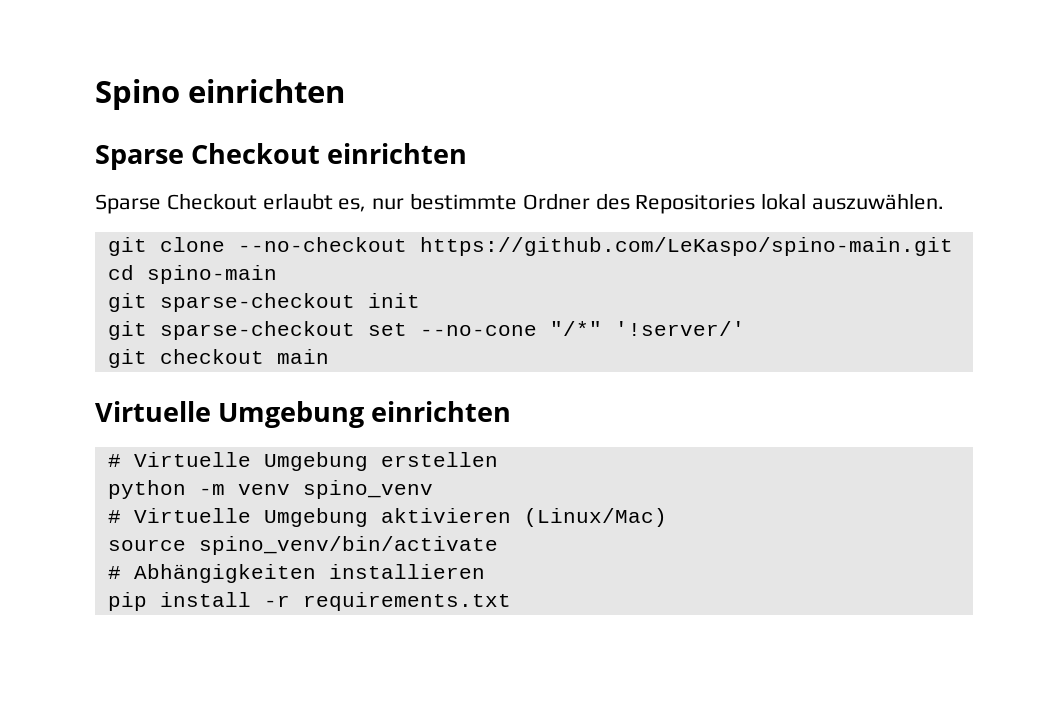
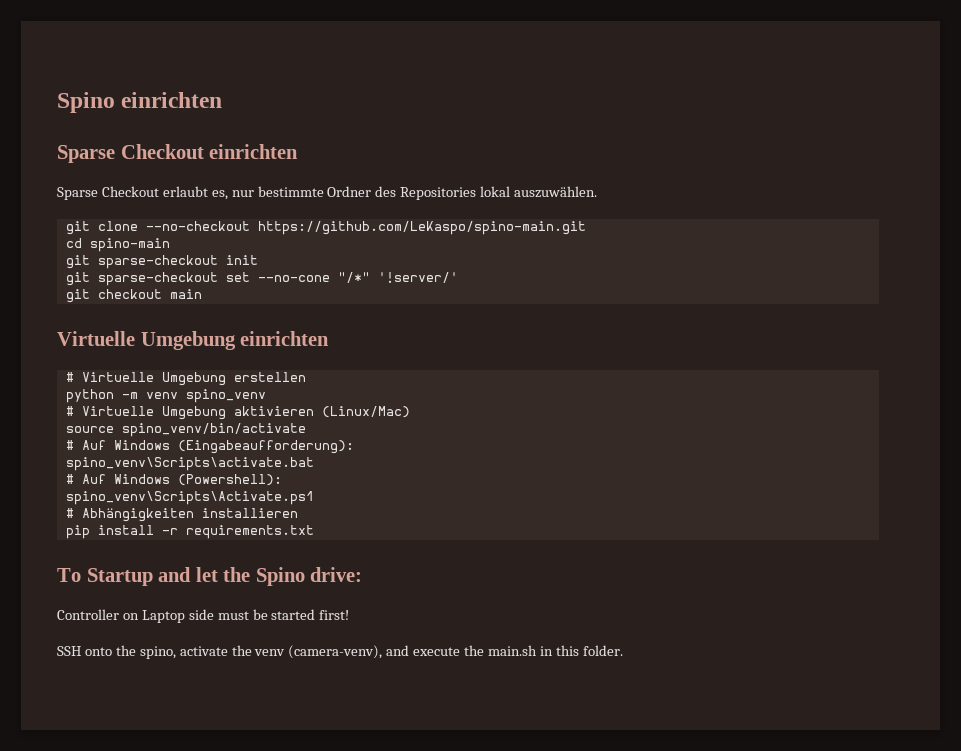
+ # Auf Windows (Eingabeaufforderung):
+ spino_venv\Scripts\activate.bat
+ # Auf Windows (Powershell):
+ spino_venv\Scripts\Activate.ps1
+ To Startup and let the Spino drive:
+ Controller on Laptop side must be started first!
+ SSH onto the spino, activate the venv (camera-venv), and execute the main.sh in this folder.

